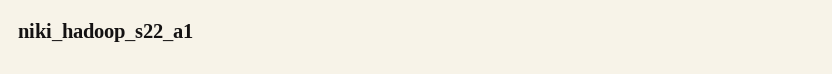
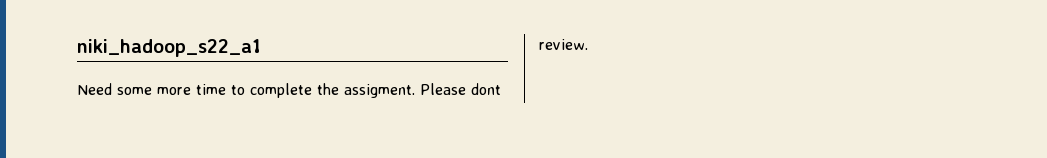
+ Need some more time to complete the assigment. Please dont review.

